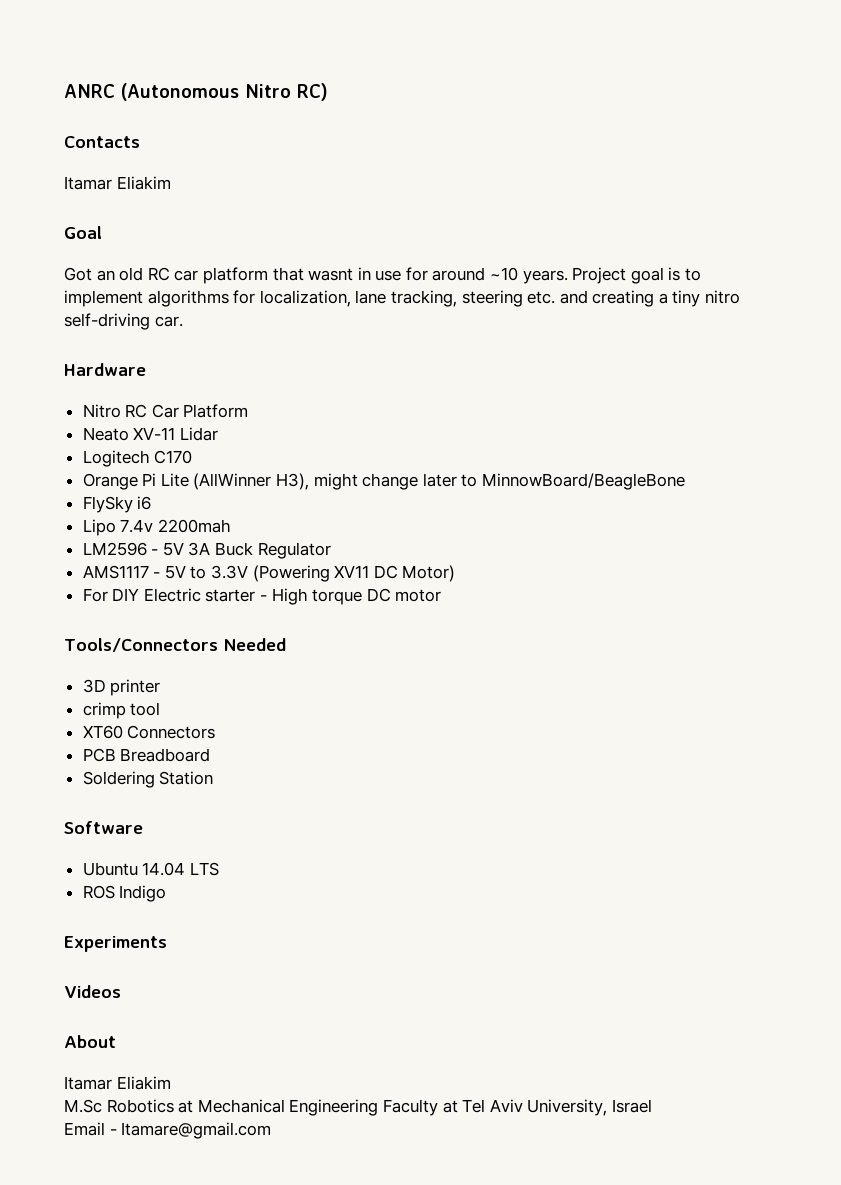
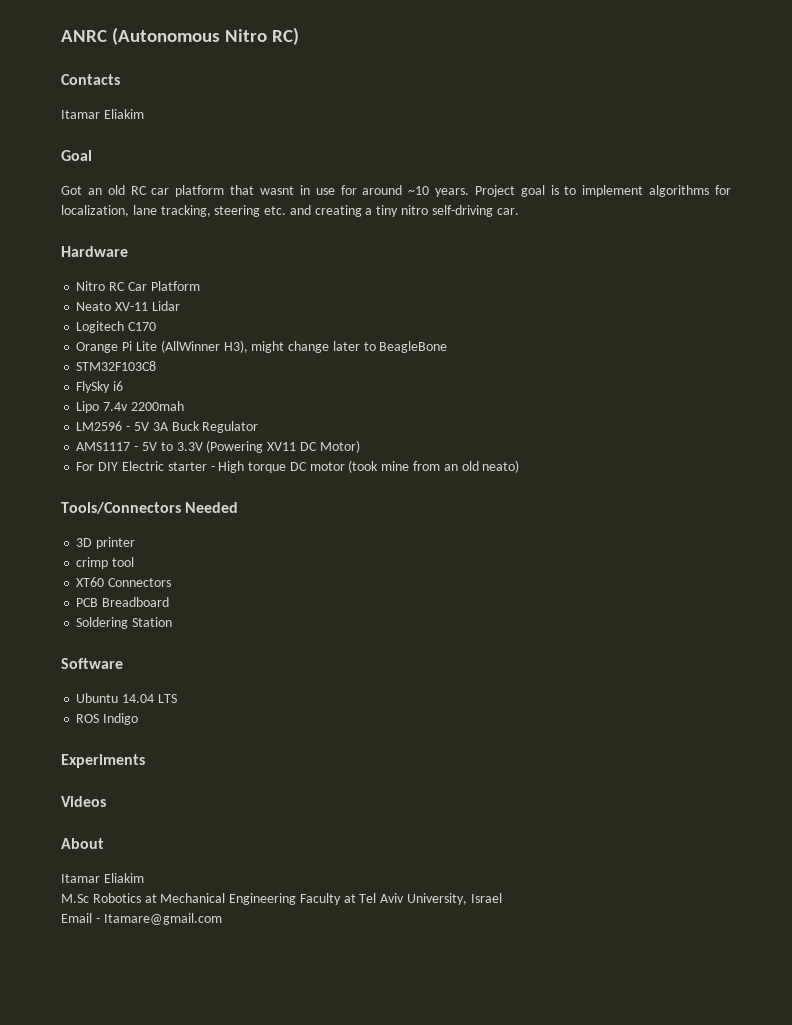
- Orange Pi Lite (AllWinner H3), might change later to MinnowBoard/BeagleBone
+ Orange Pi Lite (AllWinner H3), might change later to BeagleBone
+ STM32F103C8
- For DIY Electric starter - High torque DC motor
+ For DIY Electric starter - High torque DC motor (took mine from an old neato)

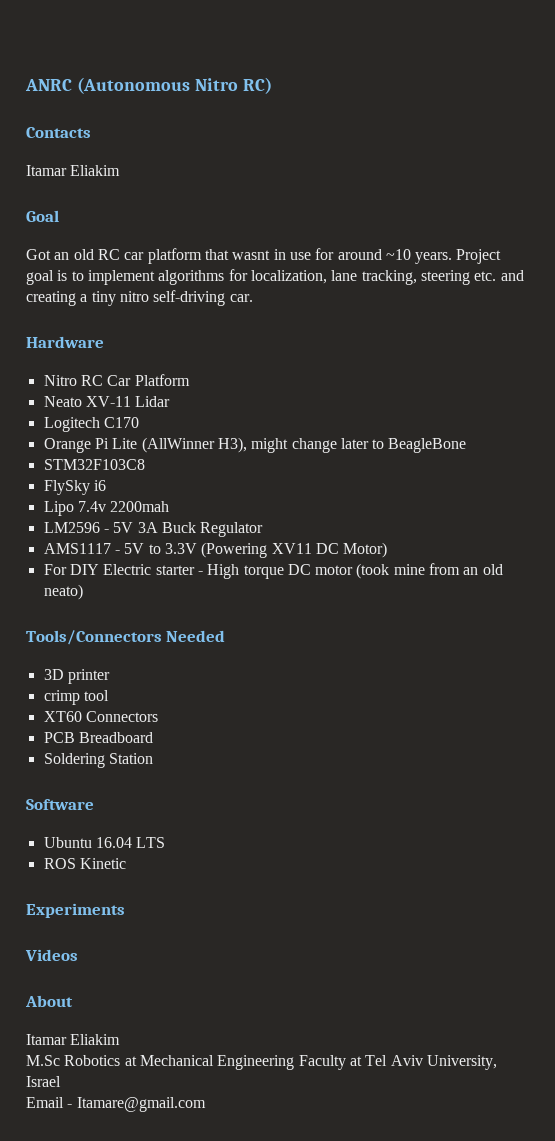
- Ubuntu 14.04 LTS
+ Ubuntu 16.04 LTS
- ROS Indigo
+ ROS Kinetic

